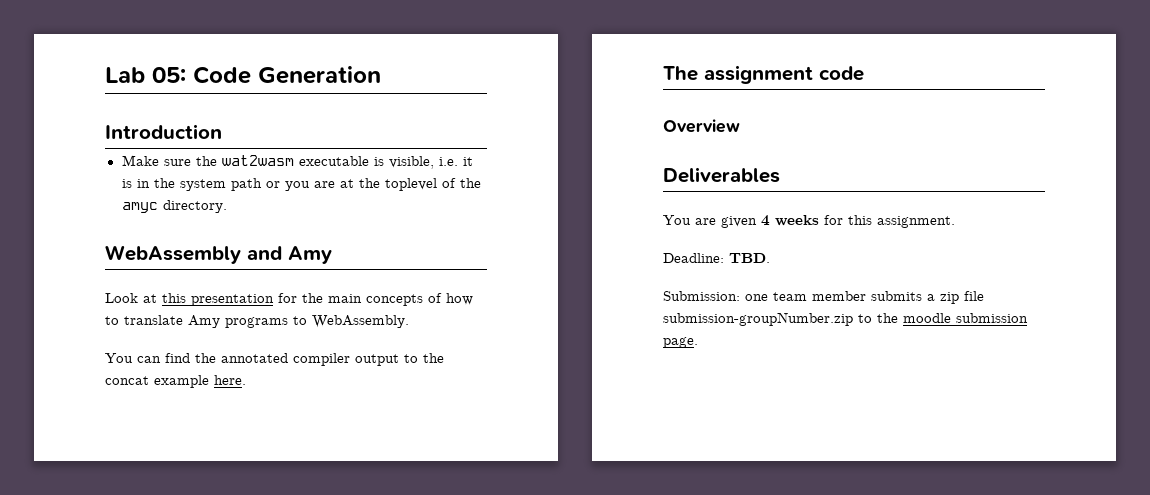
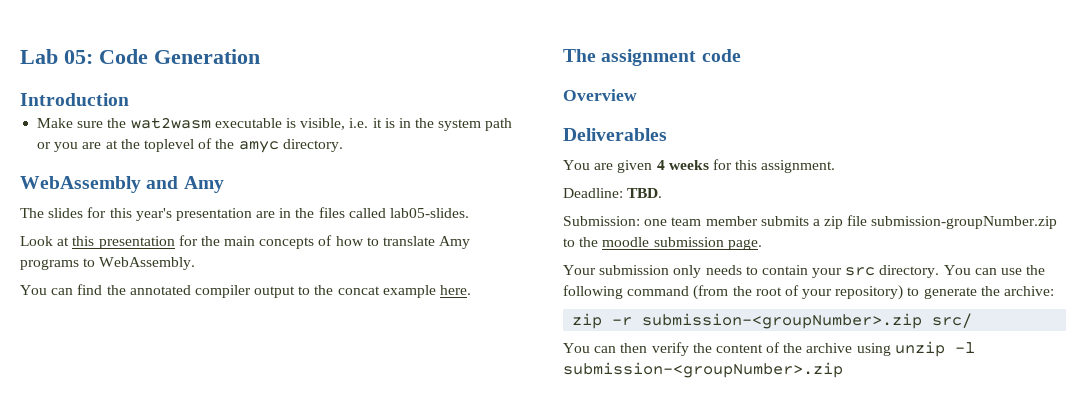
+ The slides for this year's presentation are in the files called lab05-slides.
+ Your submission only needs to contain your src directory. You can use the following command (from the root of your repository) to generate the archive:
+ zip -r submission-<groupNumber>.zip src/
+ You can then verify the content of the archive using unzip -l submission-<groupNumber>.zip

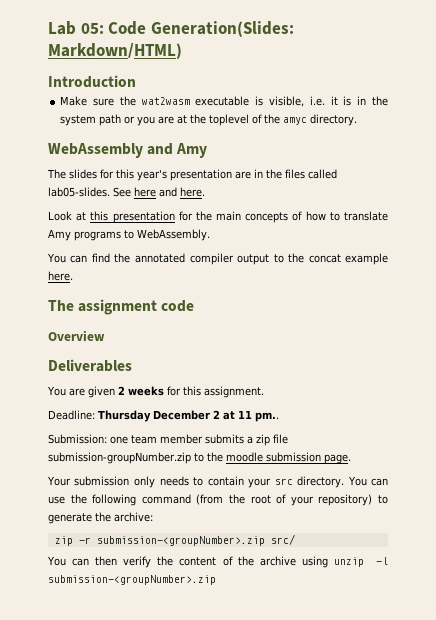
- Lab 05: Code Generation
+ Lab 05: Code Generation(Slides: Markdown/HTML)
+ See here and here.
- You are given 4 weeks for this assignment.
+ You are given 2 weeks for this assignment.
- Deadline: TBD.
+ Deadline: Thursday December 2 at 11 pm..

